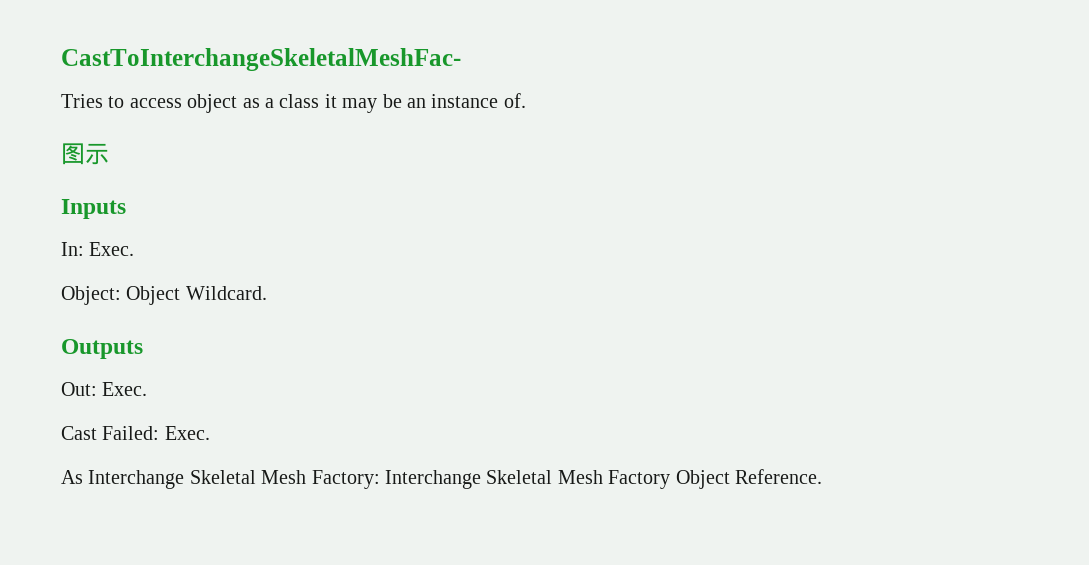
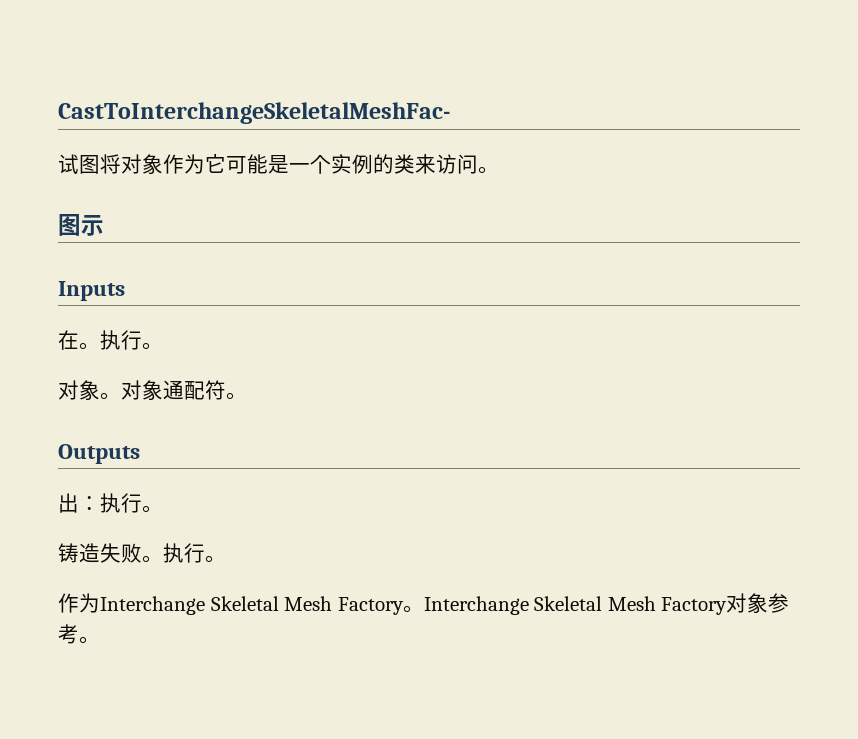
- Tries to access object as a class it may be an instance of.
+ 试图将对象作为它可能是一个实例的类来访问。
  图示
  Inputs
- In: Exec.
- Object: Object Wildcard.
+ 在。执行。
+ 对象。对象通配符。
  Outputs
- Out: Exec.
- Cast Failed: Exec.
- As Interchange Skeletal Mesh Factory: Interchange Skeletal Mesh Factory Object Reference.
+ 出：执行。
+ 铸造失败。执行。
+ 作为Interchange Skeletal Mesh Factory。Interchange Skeletal Mesh Factory对象参考。

